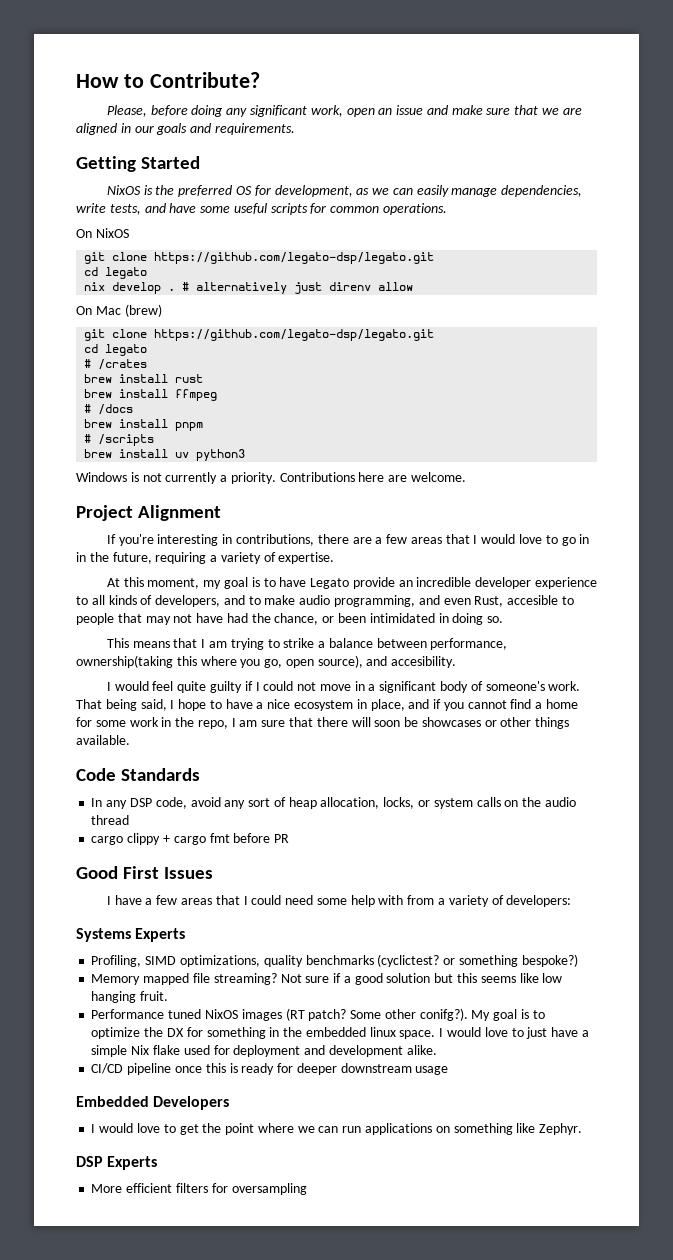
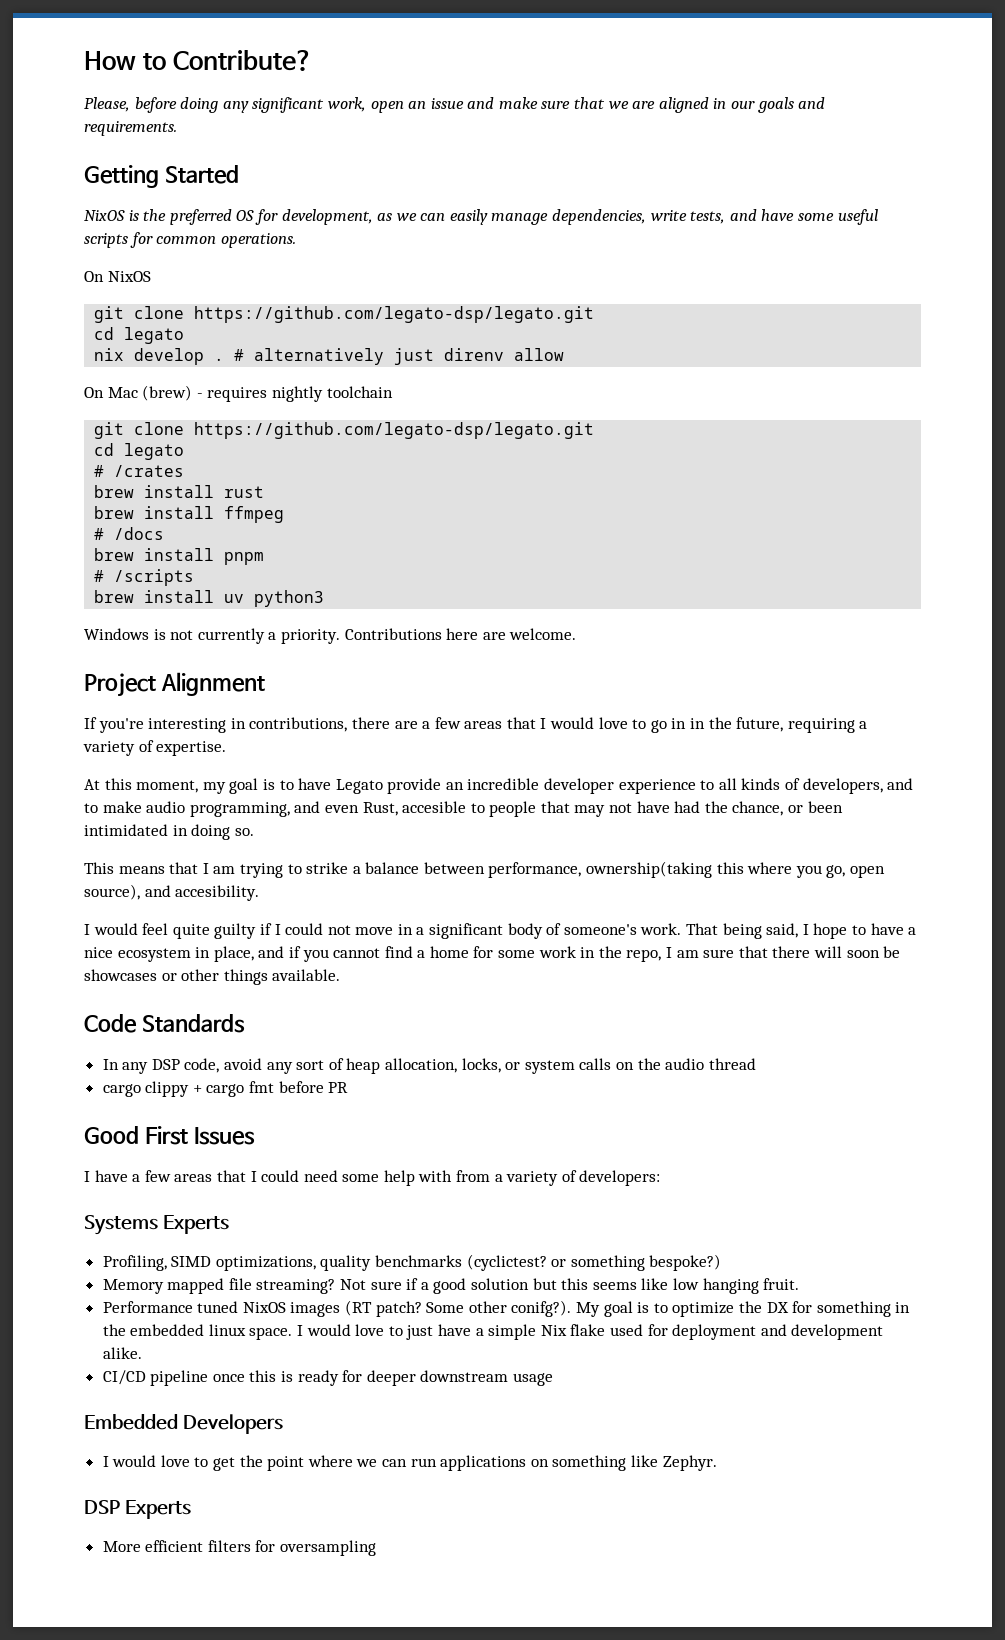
- On Mac (brew)
+ On Mac (brew) - requires nightly toolchain

